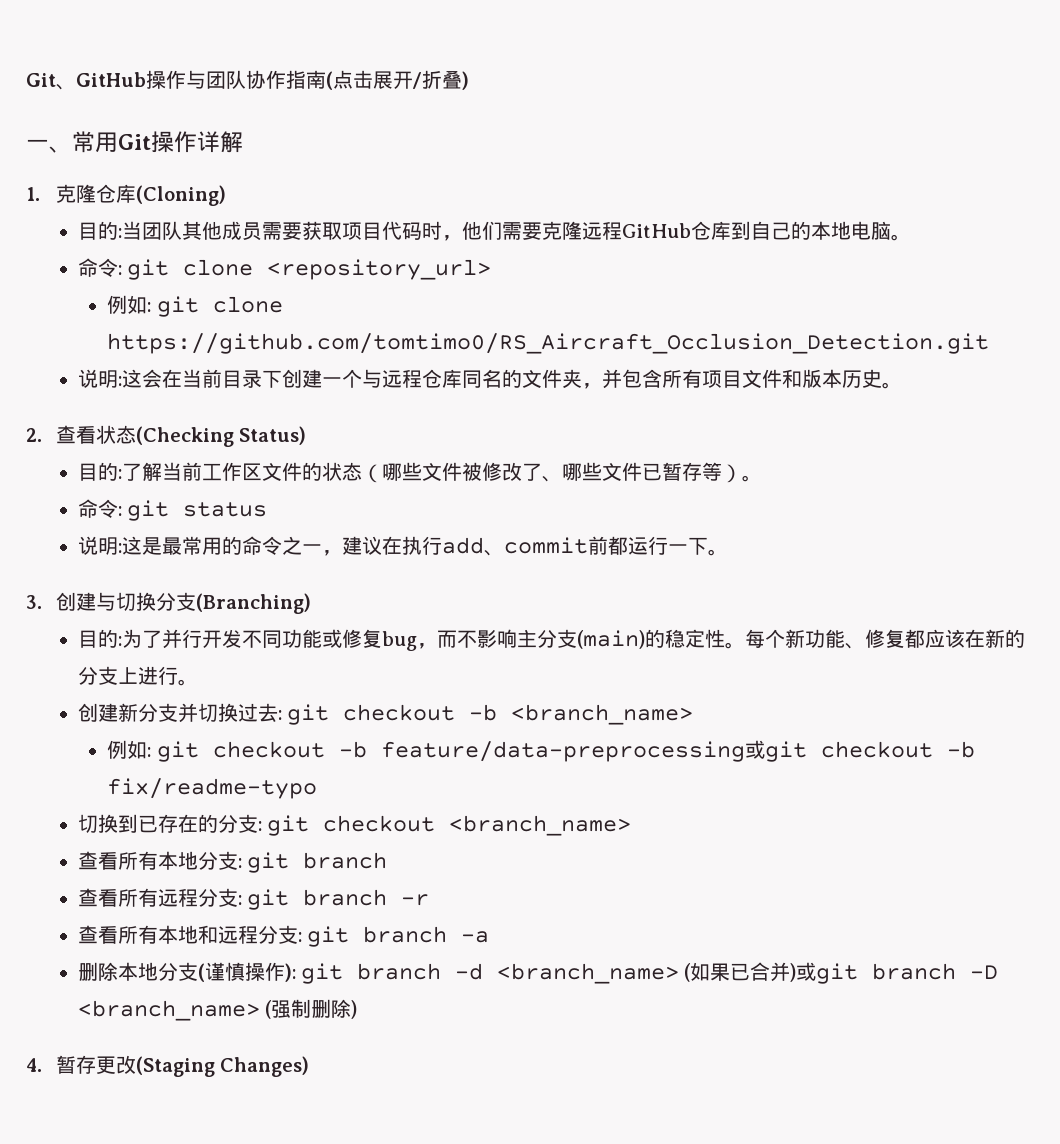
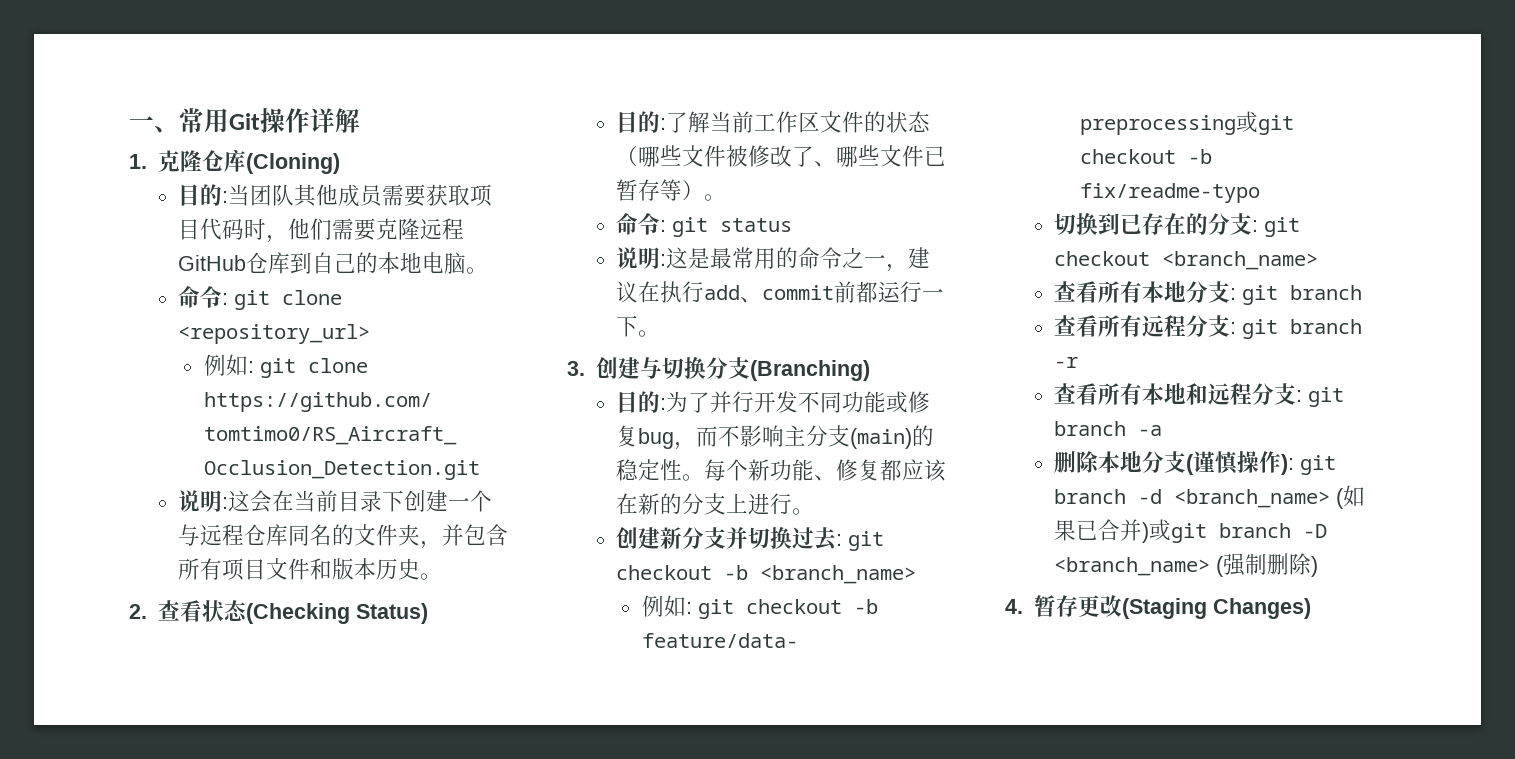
- Git、GitHub操作与团队协作指南(点击展开/折叠)

